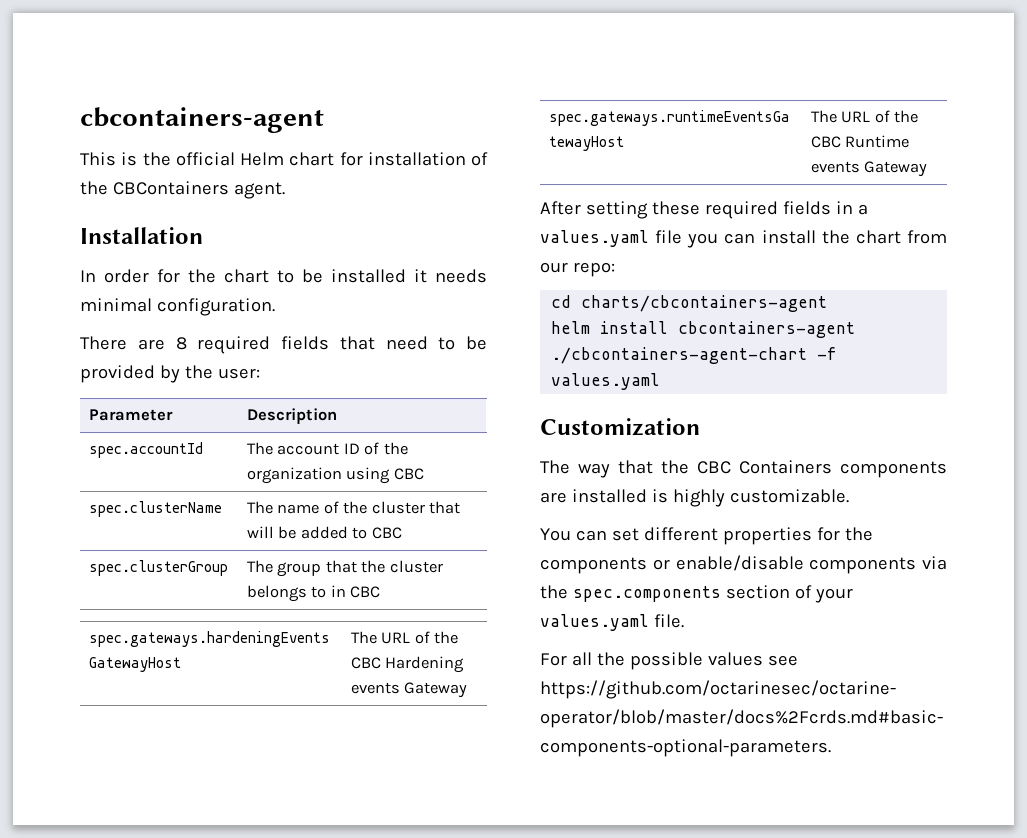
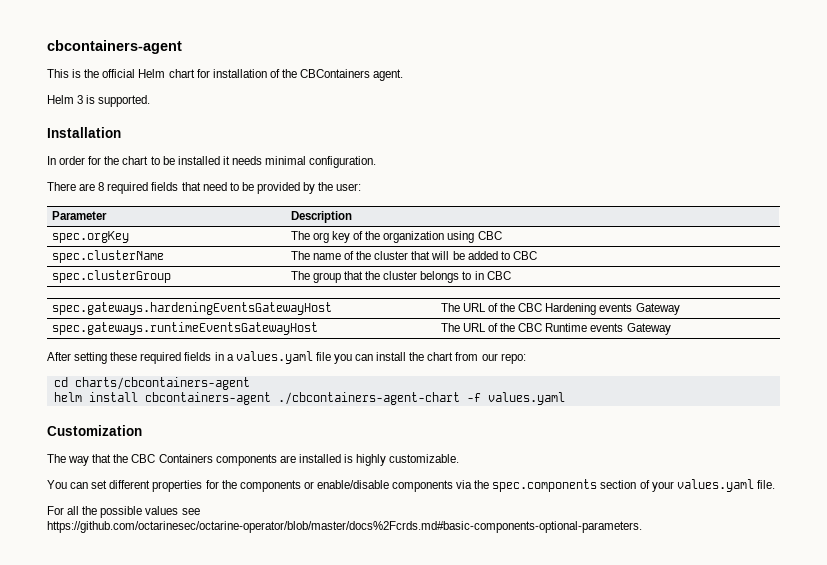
+ Helm 3 is supported.
- spec.accountId | The account ID of the organization using CBC
+ spec.orgKey | The org key of the organization using CBC

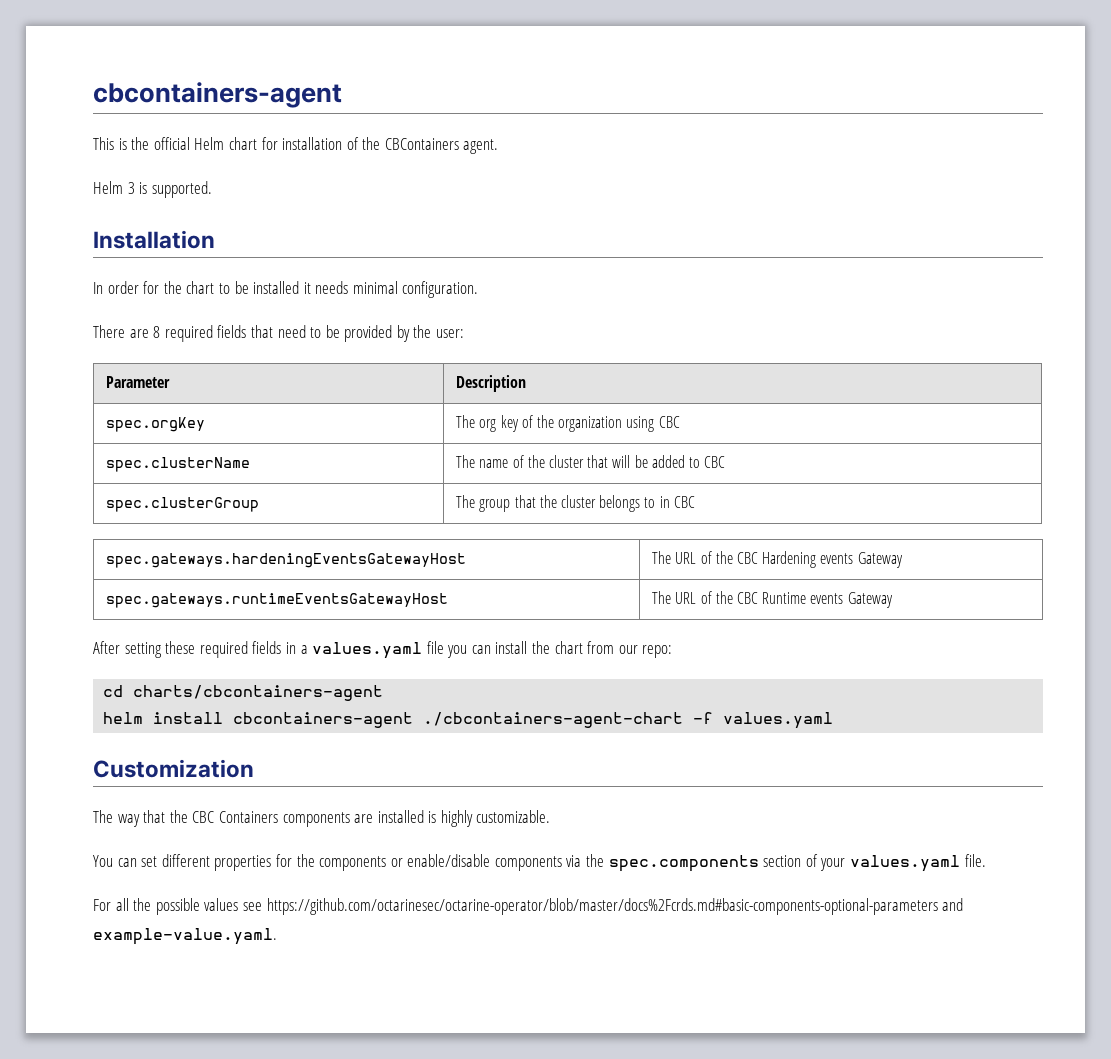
- For all the possible values see https://github.com/octarinesec/octarine-operator/blob/master/docs%2Fcrds.md#basic-components-optional-parameters.
+ For all the possible values see https://github.com/octarinesec/octarine-operator/blob/master/docs%2Fcrds.md#basic-components-optional-parameters and example-value.yaml.

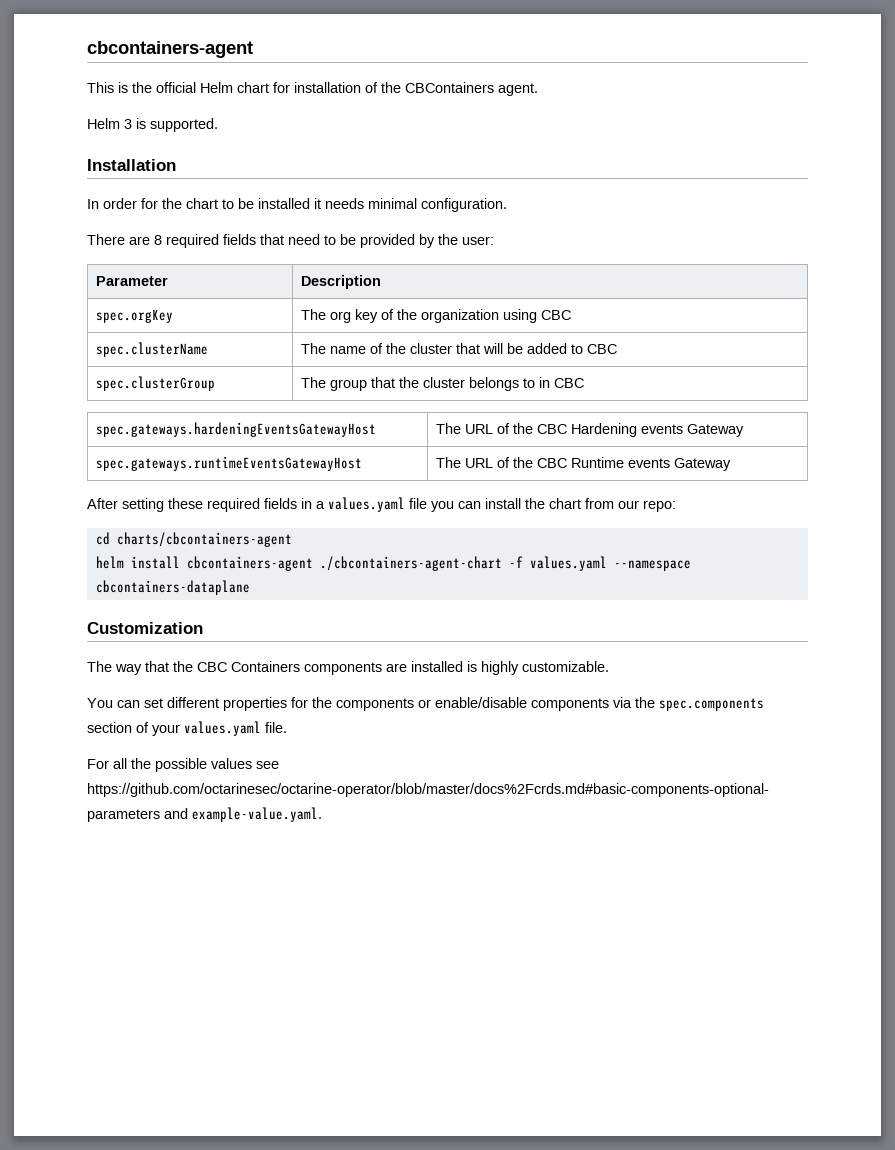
- helm install cbcontainers-agent ./cbcontainers-agent-chart -f values.yaml
+ helm install cbcontainers-agent ./cbcontainers-agent-chart -f values.yaml --namespace cbcontainers-dataplane

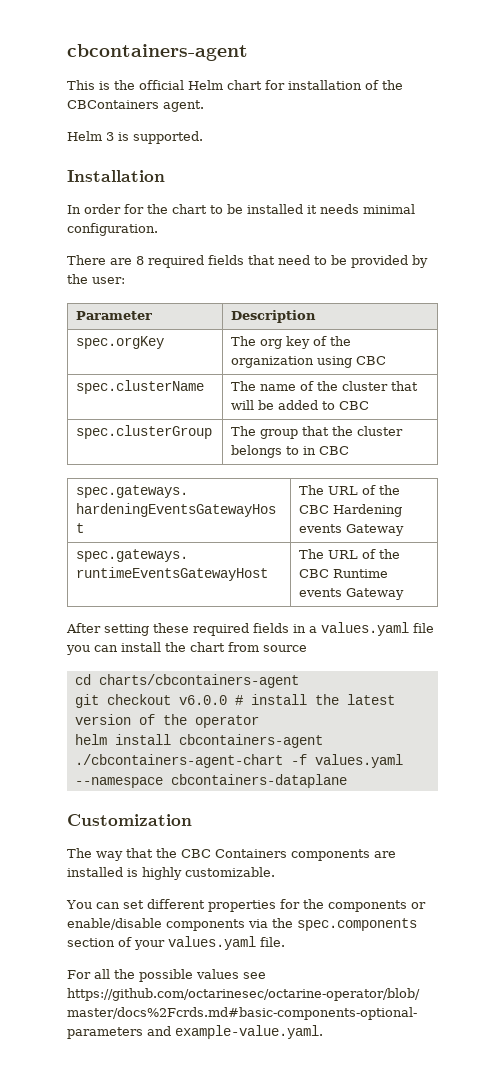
- After setting these required fields in a values.yaml file you can install the chart from our repo:
+ After setting these required fields in a values.yaml file you can install the chart from source
+ git checkout v6.0.0 # install the latest version of the operator

